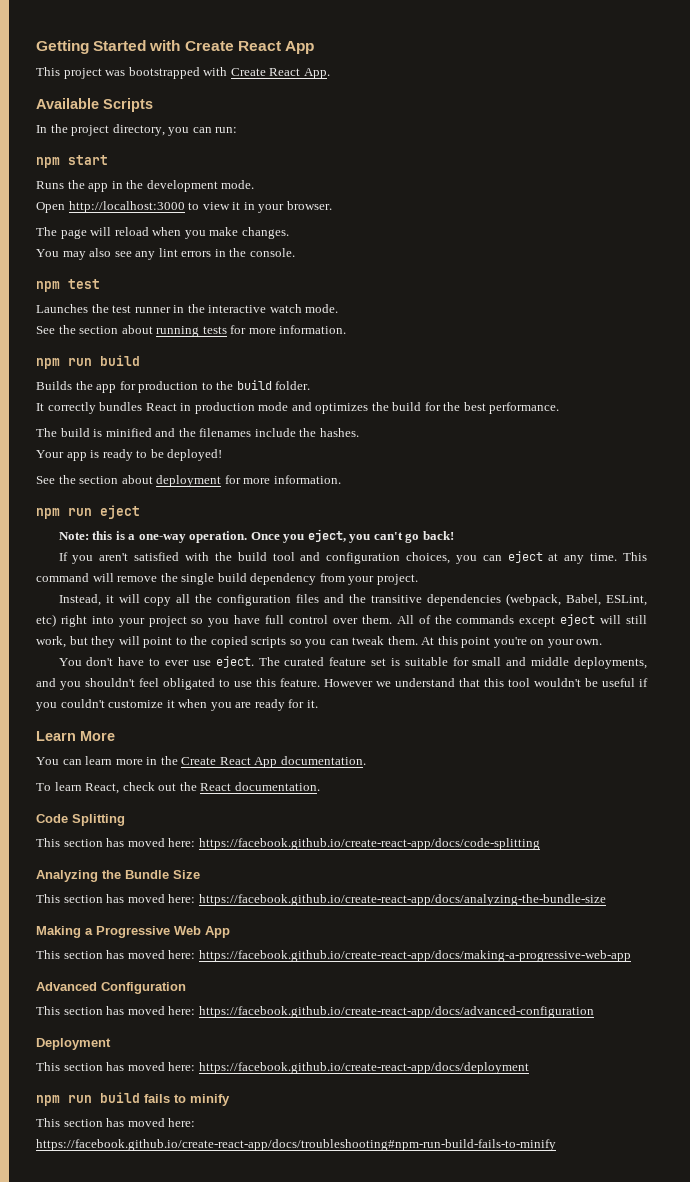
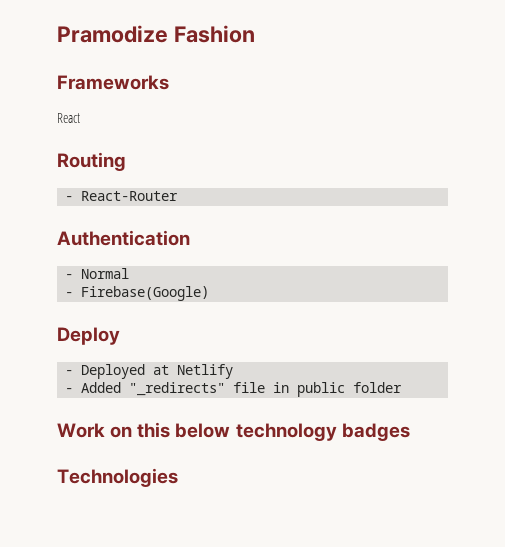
- Getting Started with Create React App
- This project was bootstrapped with Create React App.
- Available Scripts
- In the project directory, you can run:
- npm start
- Runs the app in the development mode.
- Open http://localhost:3000 to view it in your browser.
- The page will reload when you make changes.
- You may also see any lint errors in the console.
- npm test
- Launches the test runner in the interactive watch mode.
- See the section about running tests for more information.
- npm run build
- Builds the app for production to the build folder.
- It correctly bundles React in production mode and optimizes the build for the best performance.
- The build is minified and the filenames include the hashes.
- Your app is ready to be deployed!
- See the section about deployment for more information.
- npm run eject
- Note: this is a one-way operation. Once you eject, you can't go back!
- If you aren't satisfied with the build tool and configuration choices, you can eject at any time. This command will remove the single build dependency from your project.
- Instead, it will copy all the configuration files and the transitive dependencies (webpack, Babel, ESLint, etc) right into your project so you have full control over them. All of the commands except eject will still work, but they will point to the copied scripts so you can tweak them. At this point you're on your own.
- You don't have to ever use eject. The curated feature set is suitable for small and middle deployments, and you shouldn't feel obligated to use this feature. However we understand that this tool wouldn't be useful if you couldn't customize it when you are ready for it.
- Learn More
- You can learn more in the Create React App documentation.
- To learn React, check out the React documentation.
- Code Splitting
- This section has moved here: https://facebook.github.io/create-react-app/docs/code-splitting
- Analyzing the Bundle Size
- This section has moved here: https://facebook.github.io/create-react-app/docs/analyzing-the-bundle-size
- Making a Progressive Web App
- This section has moved here: https://facebook.github.io/create-react-app/docs/making-a-progressive-web-app
- Advanced Configuration
- This section has moved here: https://facebook.github.io/create-react-app/docs/advanced-configuration
- Deployment
- This section has moved here: https://facebook.github.io/create-react-app/docs/deployment
- npm run build fails to minify
- This section has moved here: https://facebook.github.io/create-react-app/docs/troubleshooting#npm-run-build-fails-to-minify
+ Pramodize Fashion
+ Frameworks
+ React
+ Routing
+ - React-Router
+ Authentication
+ - Normal
+ - Firebase(Google)
+ Deploy
+ - Deployed at Netlify
+ - Added "_redirects" file in public folder
+ Work on this below technology badges
+ Technologies

